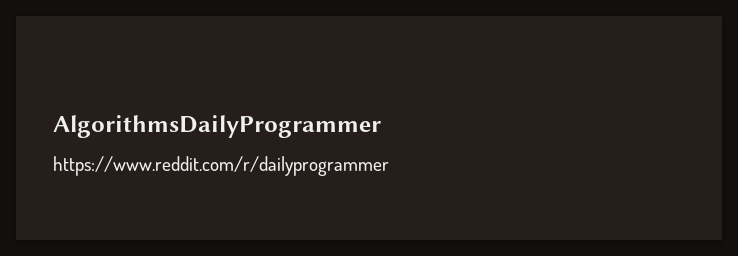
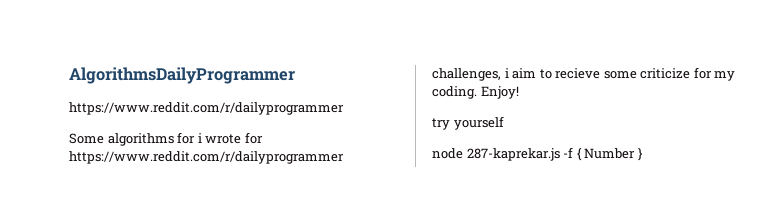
+ Some algorithms for i wrote for https://www.reddit.com/r/dailyprogrammer challenges, i aim to recieve some criticize for my coding. Enjoy!
+ try yourself
+ node 287-kaprekar.js -f { Number }

